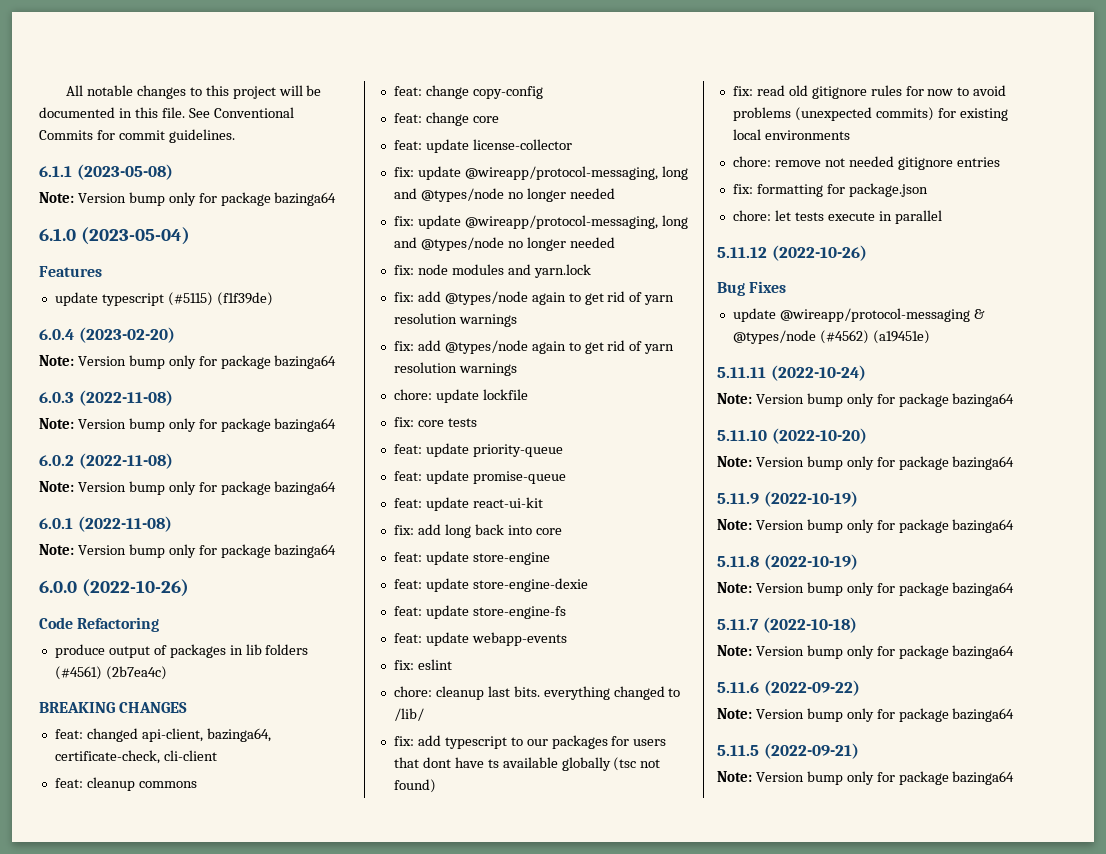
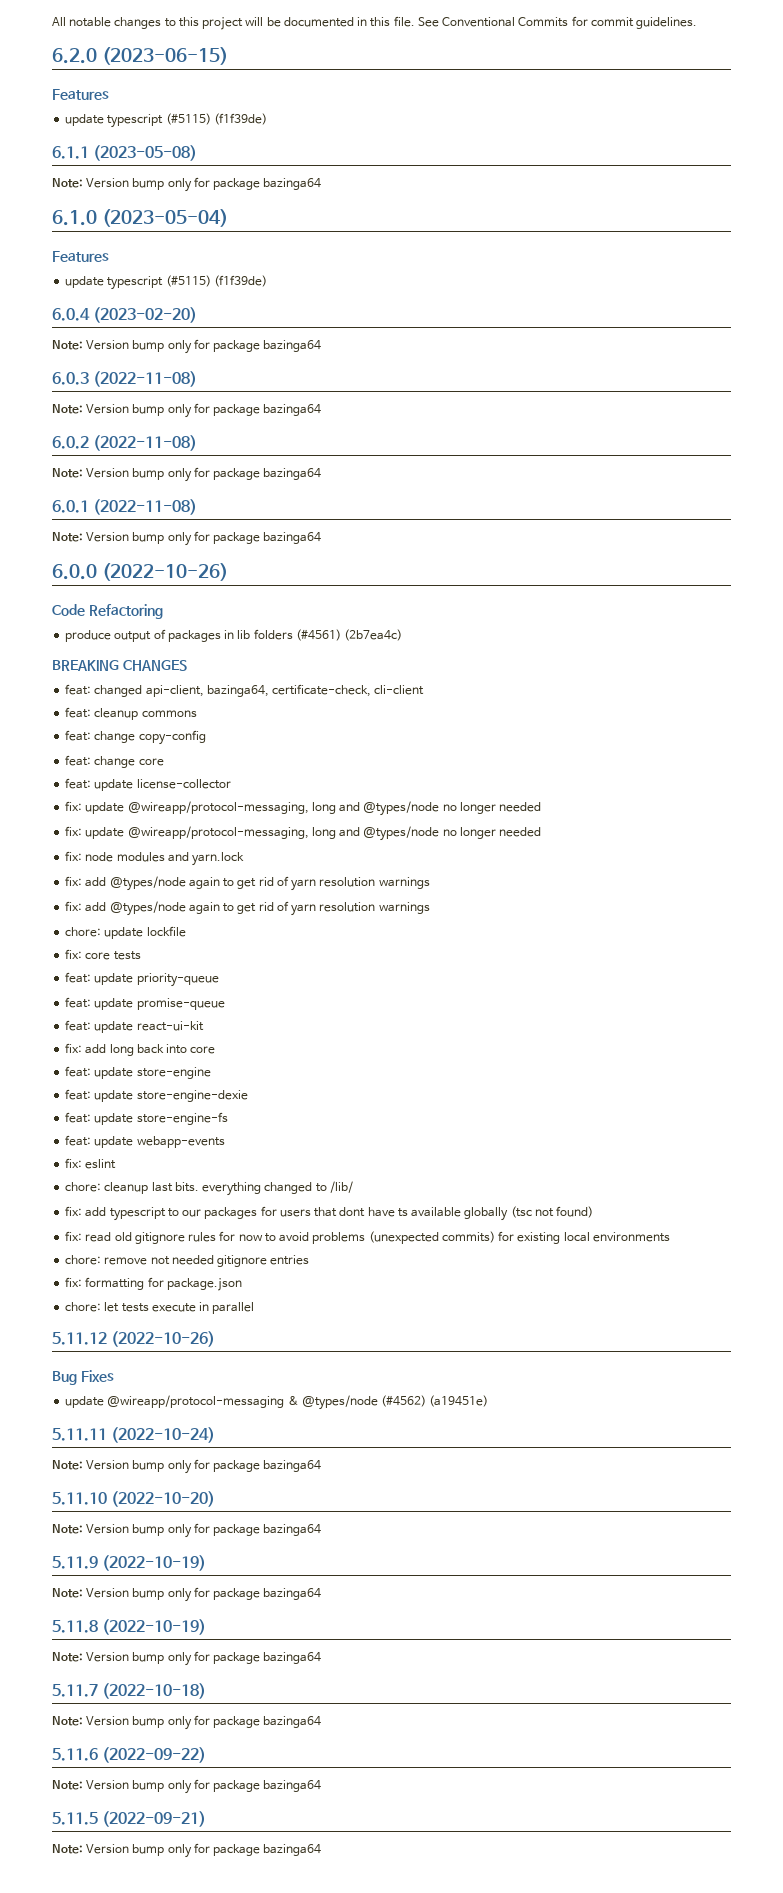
+ 6.2.0 (2023-06-15)
+ Features
+ update typescript (#5115) (f1f39de)

